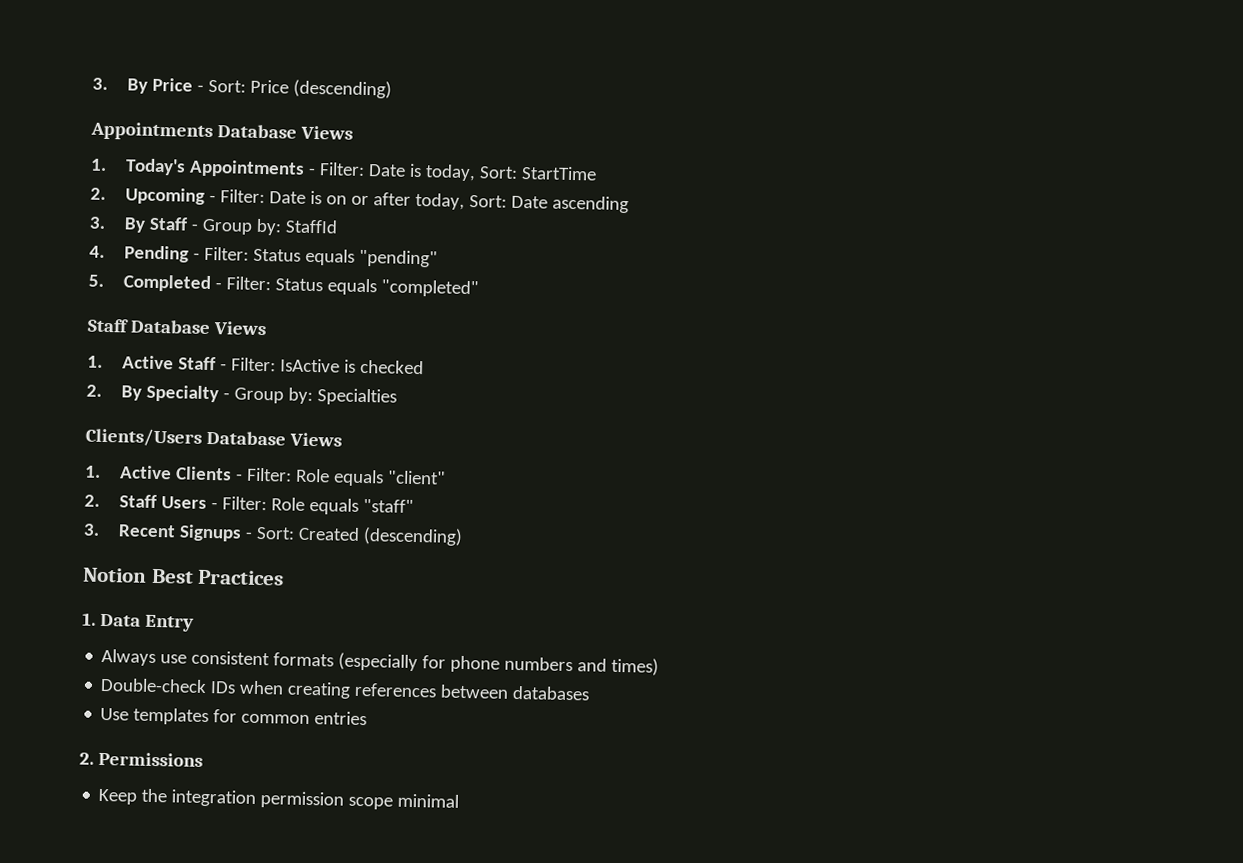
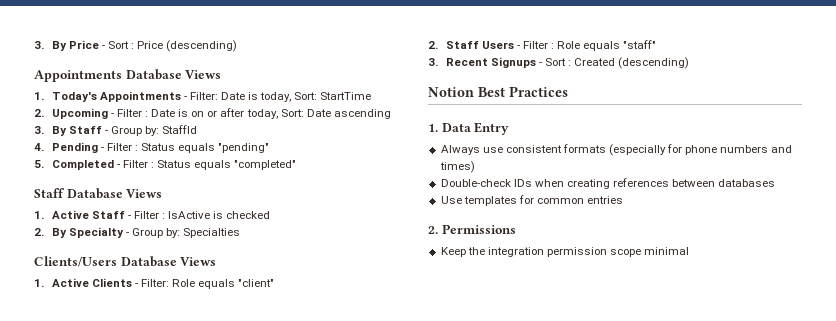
- 3. By Price - Sort: Price (descending)
+ 3. By Price - Sort : Price (descending)
- 2. Upcoming - Filter: Date is on or after today, Sort: Date ascending
+ 2. Upcoming - Filter : Date is on or after today, Sort: Date ascending
- 4. Pending - Filter: Status equals "pending"
+ 4. Pending - Filter : Status equals "pending"
- 5. Completed - Filter: Status equals "completed"
+ 5. Completed - Filter : Status equals "completed"
- 1. Active Staff - Filter: IsActive is checked
+ 1. Active Staff - Filter : IsActive is checked
- 2. Staff Users - Filter: Role equals "staff"
+ 2. Staff Users - Filter : Role equals "staff"
- 3. Recent Signups - Sort: Created (descending)
+ 3. Recent Signups - Sort : Created (descending)

